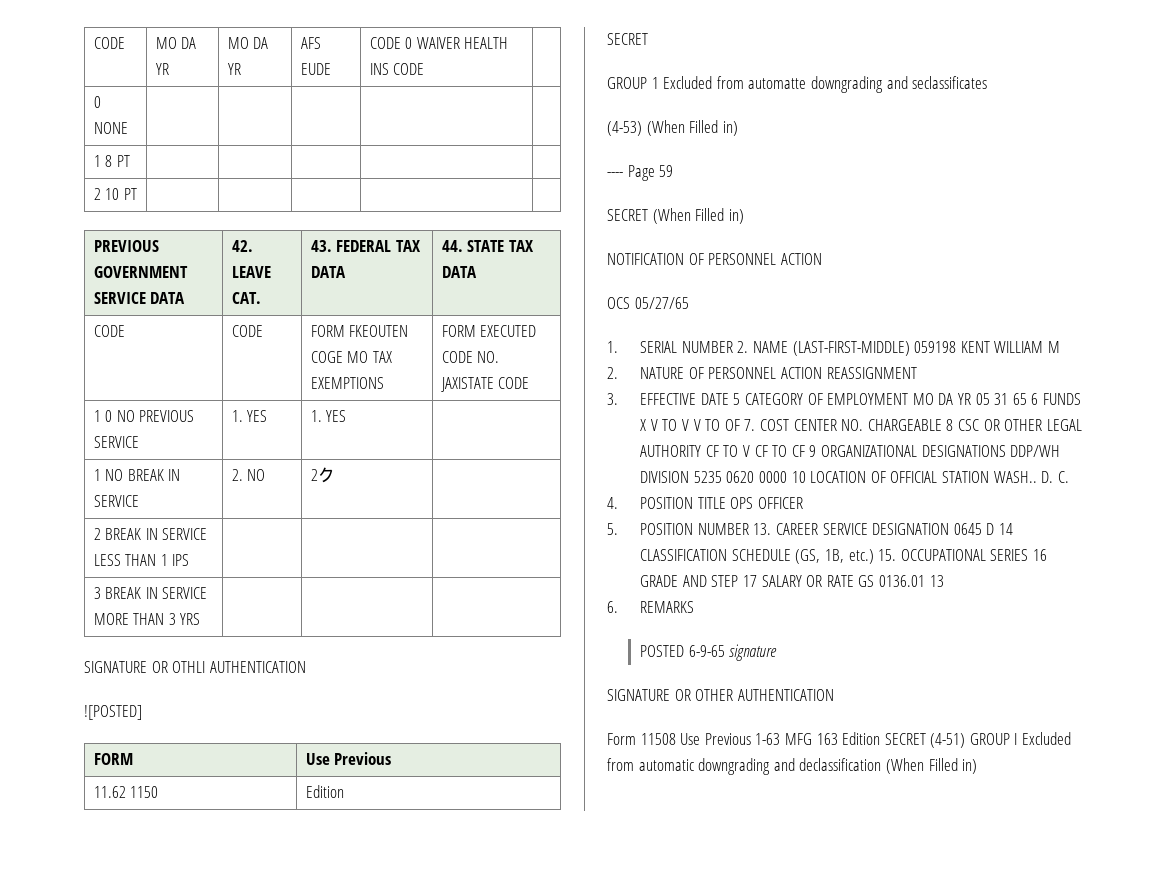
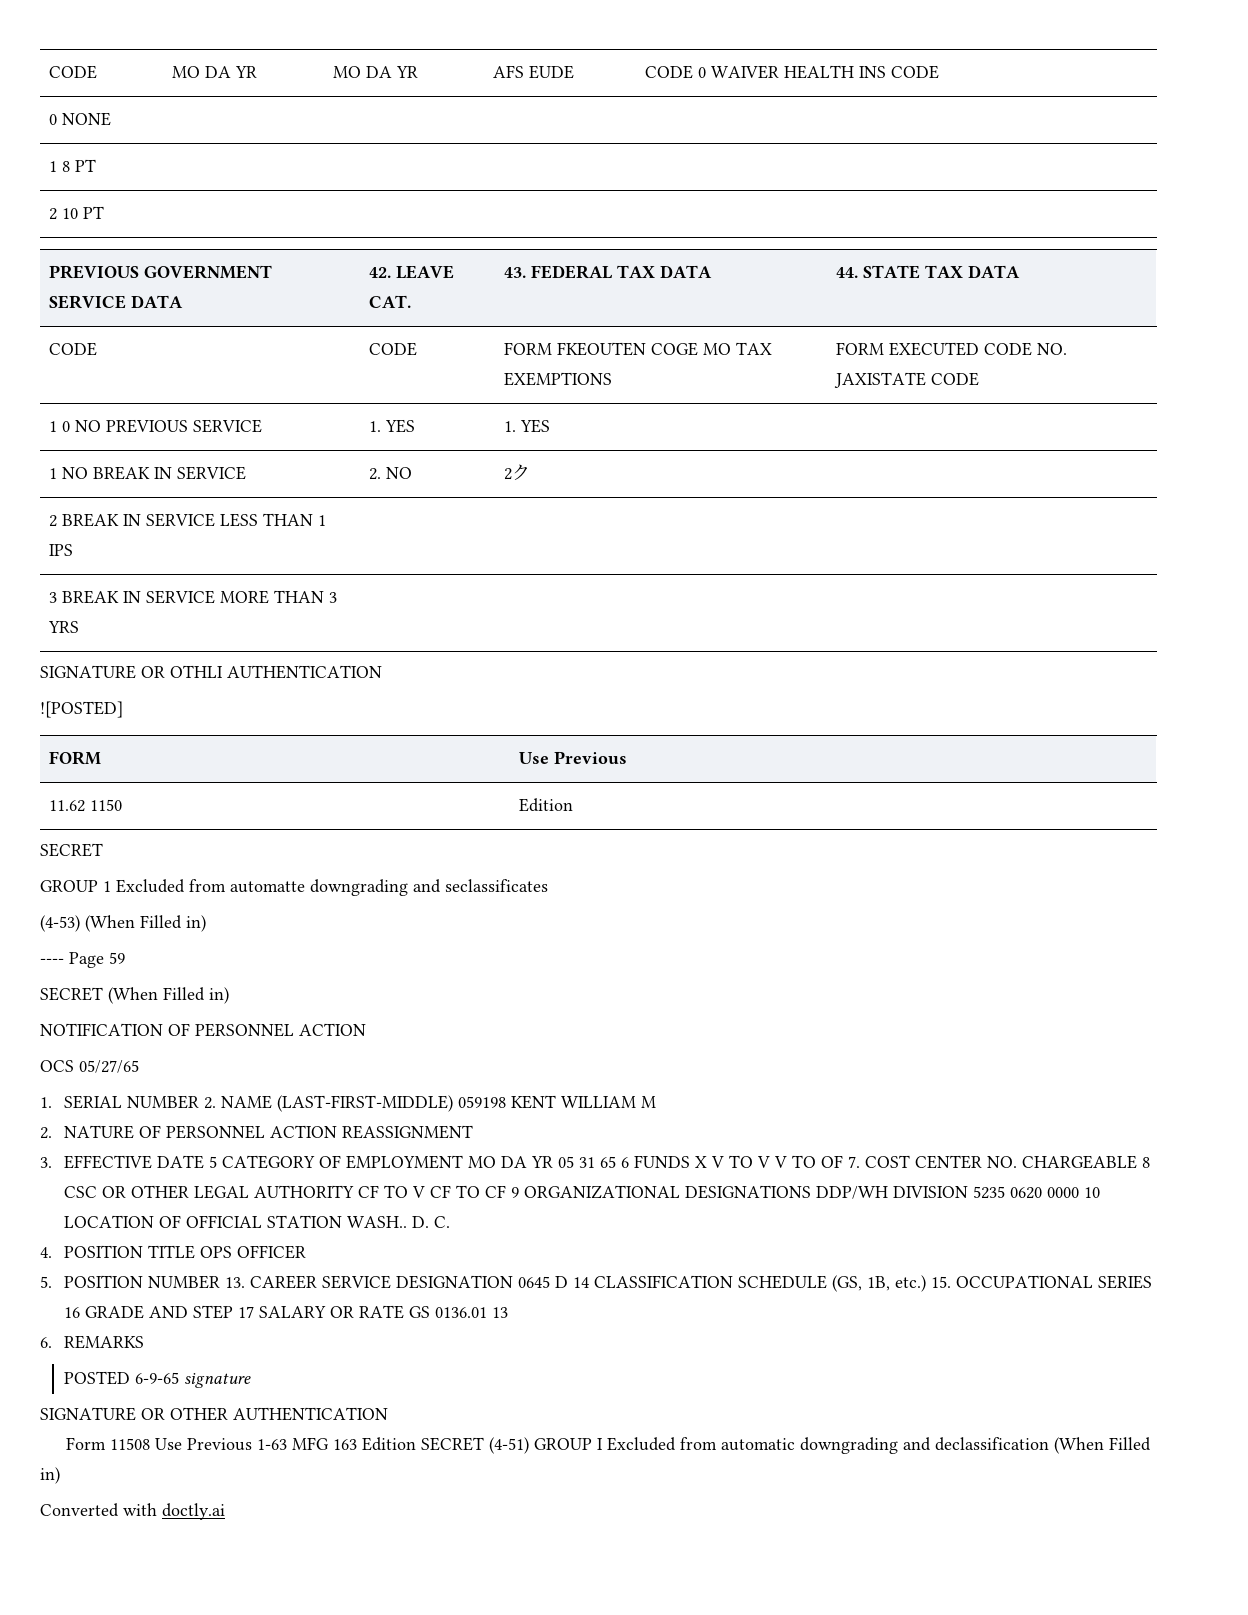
+ Converted with doctly.ai

